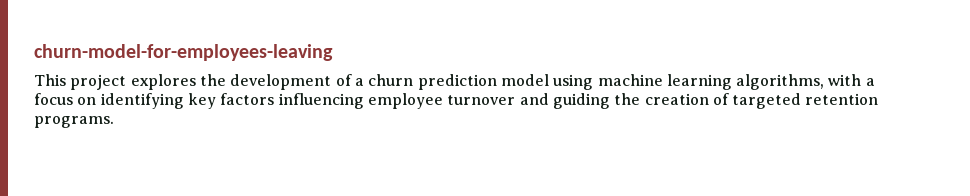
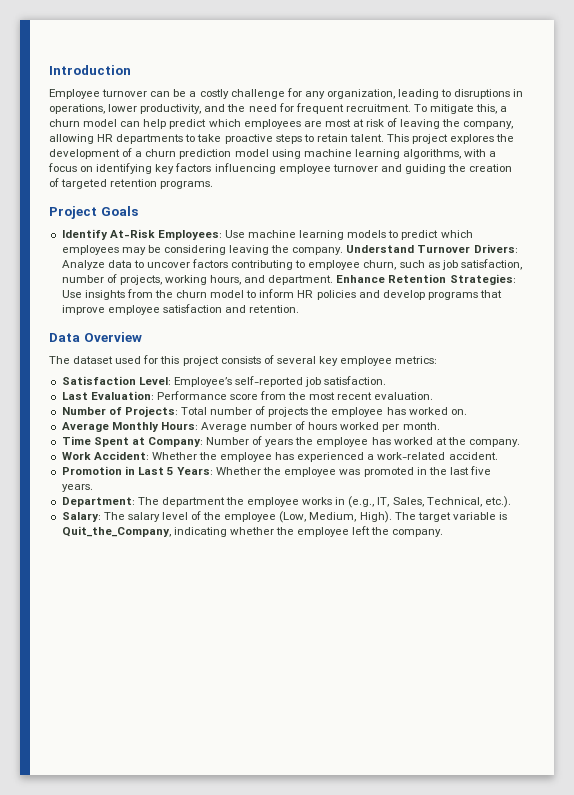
- churn-model-for-employees-leaving
- This project explores the development of a churn prediction model using machine learning algorithms, with a focus on identifying key factors influencing employee turnover and guiding the creation of targeted retention programs.
+ Introduction
+ Employee turnover can be a costly challenge for any organization, leading to disruptions in operations, lower productivity, and the need for frequent recruitment. To mitigate this, a churn model can help predict which employees are most at risk of leaving the company, allowing HR departments to take proactive steps to retain talent. This project explores the development of a churn prediction model using machine learning algorithms, with a focus on identifying key factors influencing employee turnover and guiding the creation of targeted retention programs.
+ Project Goals
+ Identify At-Risk Employees: Use machine learning models to predict which employees may be considering leaving the company. Understand Turnover Drivers: Analyze data to uncover factors contributing to employee churn, such as job satisfaction, number of projects, working hours, and department. Enhance Retention Strategies: Use insights from the churn model to inform HR policies and develop programs that improve employee satisfaction and retention.
+ Data Overview
+ The dataset used for this project consists of several key employee metrics:
+ Satisfaction Level: Employee’s self-reported job satisfaction.
+ Last Evaluation: Performance score from the most recent evaluation.
+ Number of Projects: Total number of projects the employee has worked on.
+ Average Monthly Hours: Average number of hours worked per month.
+ Time Spent at Company: Number of years the employee has worked at the company.
+ Work Accident: Whether the employee has experienced a work-related accident.
+ Promotion in Last 5 Years: Whether the employee was promoted in the last five years.
+ Department: The department the employee works in (e.g., IT, Sales, Technical, etc.).
+ Salary: The salary level of the employee (Low, Medium, High). The target variable is Quit_the_Company, indicating whether the employee left the company.

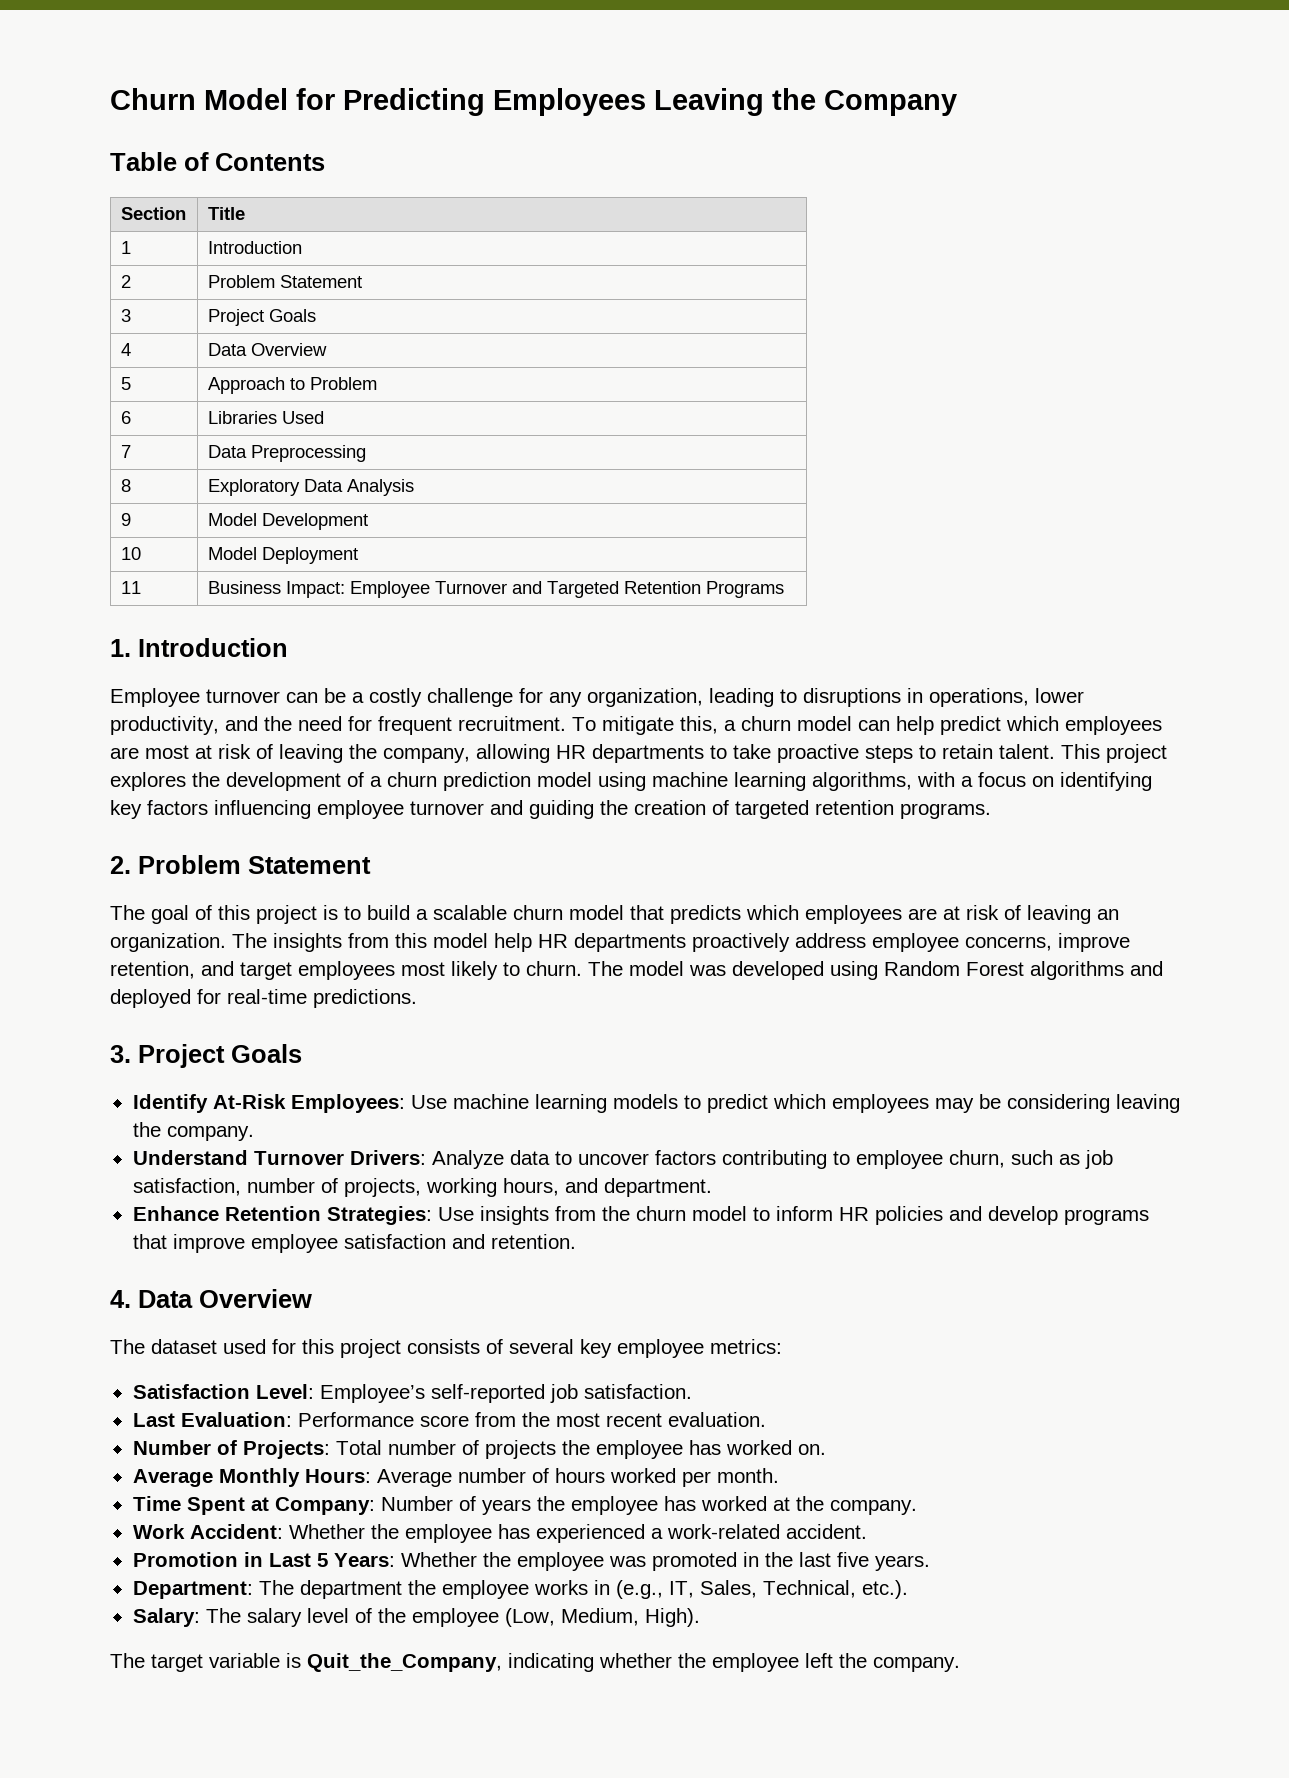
- Introduction
+ Churn Model for Predicting Employees Leaving the Company
+ Table of Contents
+ Section | Title
+ 1 | Introduction
+ 2 | Problem Statement
+ 3 | Project Goals
+ 4 | Data Overview
+ 5 | Approach to Problem
+ 6 | Libraries Used
+ 7 | Data Preprocessing
+ 8 | Exploratory Data Analysis
+ 9 | Model Development
+ 10 | Model Deployment
+ 11 | Business Impact: Employee Turnover and Targeted Retention Programs
+ 1. Introduction
- Project Goals
+ 2. Problem Statement
+ The goal of this project is to build a scalable churn model that predicts which employees are at risk of leaving an organization. The insights from this model help HR departments proactively address employee concerns, improve retention, and target employees most likely to churn. The model was developed using Random Forest algorithms and deployed for real-time predictions.
+ 3. Project Goals
- Use machine learning models to predict which employees may be considering leaving the company. Understand Turnover Drivers:
+ Use machine learning models to predict which employees may be considering leaving the company.
+ Understand Turnover Drivers:
- Analyze data to uncover factors contributing to employee churn, such as job satisfaction, number of projects, working hours, and department. Enhance Retention Strategies:
+ Analyze data to uncover factors contributing to employee churn, such as job satisfaction, number of projects, working hours, and department.
+ Enhance Retention Strategies:
- Data Overview
+ 4. Data Overview
- Salary: The salary level of the employee (Low, Medium, High). The target variable is Quit_the_Company, indicating whether the employee left the company.
+ Salary: The salary level of the employee (Low, Medium, High).
+ The target variable is Quit_the_Company, indicating whether the employee left the company.

